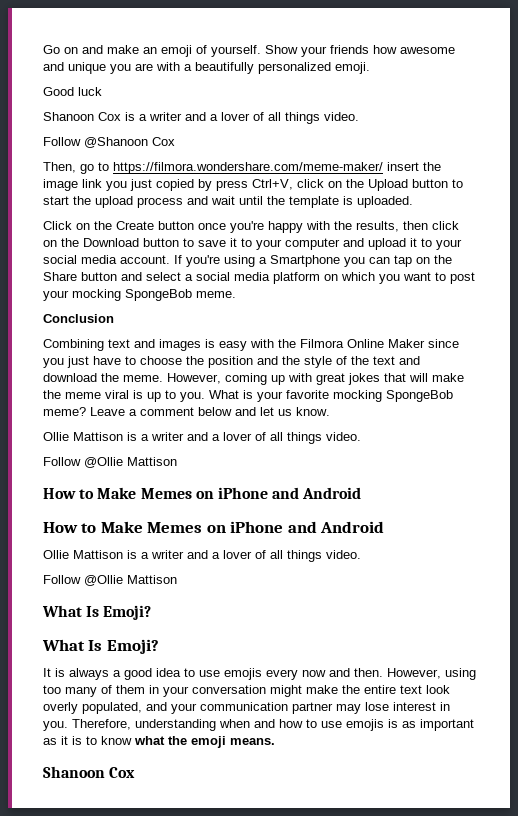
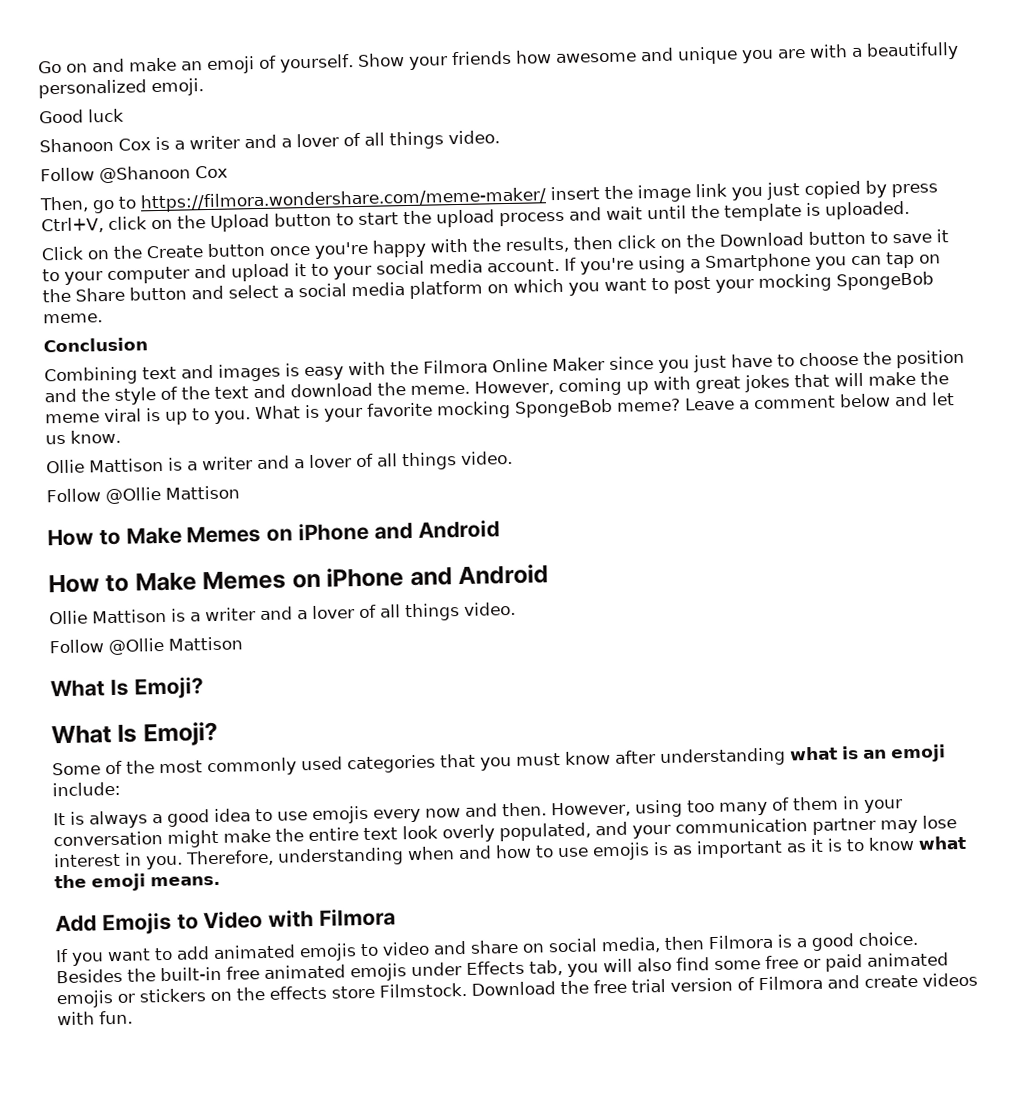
+ Some of the most commonly used categories that you must know after understanding what is an emoji include:
  Therefore, understanding when and how to use emojis is as important as it is to know what the emoji means.
- Shanoon Cox
+ Add Emojis to Video with Filmora
+ If you want to add animated emojis to video and share on social media, then Filmora is a good choice. Besides the built-in free animated emojis under Effects tab, you will also find some free or paid animated emojis or stickers on the effects store Filmstock. Download the free trial version of Filmora and create videos with fun.

